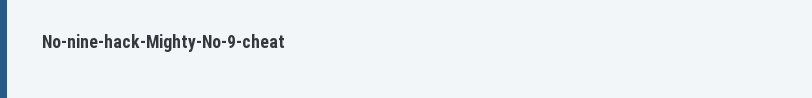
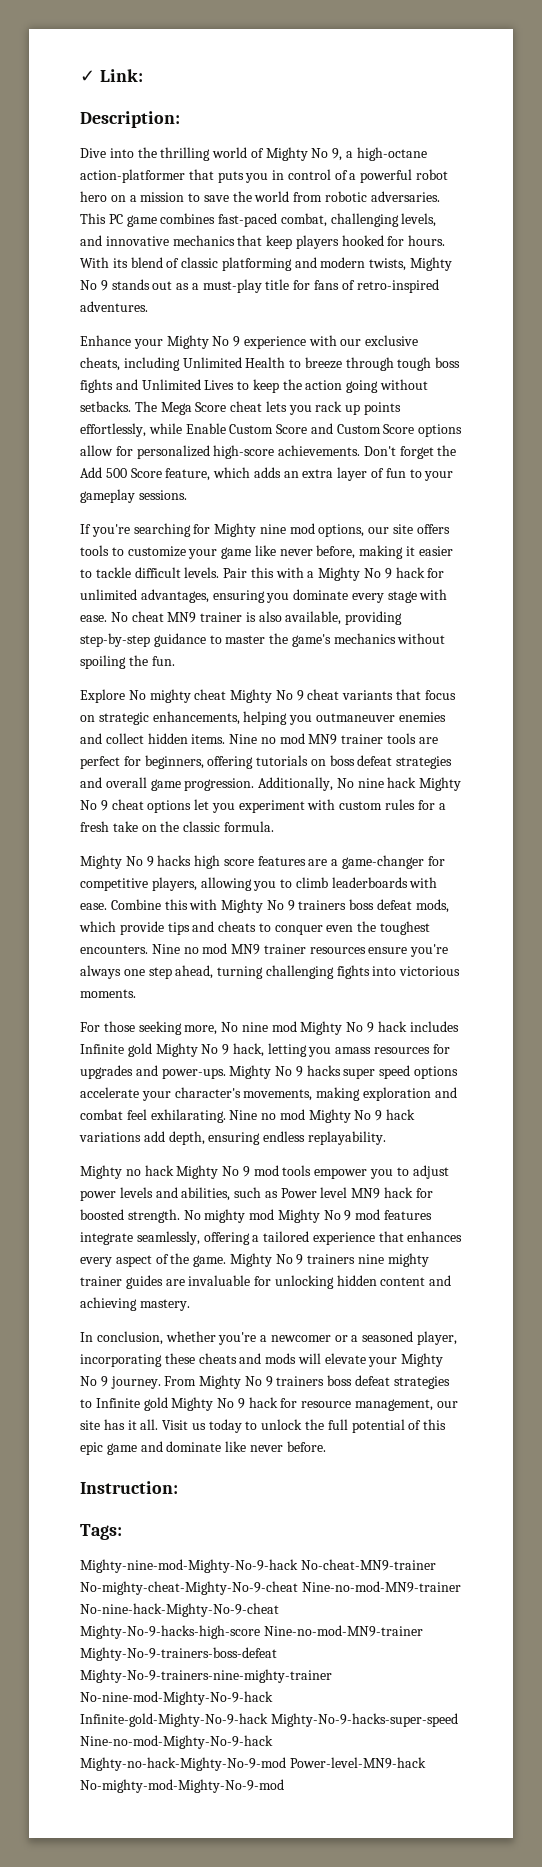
- No-nine-hack-Mighty-No-9-cheat
+ ✓ Link:
+ Description:
+ Dive into the thrilling world of Mighty No 9, a high-octane action-platformer that puts you in control of a powerful robot hero on a mission to save the world from robotic adversaries. This PC game combines fast-paced combat, challenging levels, and innovative mechanics that keep players hooked for hours. With its blend of classic platforming and modern twists, Mighty No 9 stands out as a must-play title for fans of retro-inspired adventures.
+ Enhance your Mighty No 9 experience with our exclusive cheats, including Unlimited Health to breeze through tough boss fights and Unlimited Lives to keep the action going without setbacks. The Mega Score cheat lets you rack up points effortlessly, while Enable Custom Score and Custom Score options allow for personalized high-score achievements. Don't forget the Add 500 Score feature, which adds an extra layer of fun to your gameplay sessions.
+ If you're searching for Mighty nine mod options, our site offers tools to customize your game like never before, making it easier to tackle difficult levels. Pair this with a Mighty No 9 hack for unlimited advantages, ensuring you dominate every stage with ease. No cheat MN9 trainer is also available, providing step-by-step guidance to master the game's mechanics without spoiling the fun.
+ Explore No mighty cheat Mighty No 9 cheat variants that focus on strategic enhancements, helping you outmaneuver enemies and collect hidden items. Nine no mod MN9 trainer tools are perfect for beginners, offering tutorials on boss defeat strategies and overall game progression. Additionally, No nine hack Mighty No 9 cheat options let you experiment with custom rules for a fresh take on the classic formula.
+ Mighty No 9 hacks high score features are a game-changer for competitive players, allowing you to climb leaderboards with ease. Combine this with Mighty No 9 trainers boss defeat mods, which provide tips and cheats to conquer even the toughest encounters. Nine no mod MN9 trainer resources ensure you're always one step ahead, turning challenging fights into victorious moments.
+ For those seeking more, No nine mod Mighty No 9 hack includes Infinite gold Mighty No 9 hack, letting you amass resources for upgrades and power-ups. Mighty No 9 hacks super speed options accelerate your character's movements, making exploration and combat feel exhilarating. Nine no mod Mighty No 9 hack variations add depth, ensuring endless replayability.
+ Mighty no hack Mighty No 9 mod tools empower you to adjust power levels and abilities, such as Power level MN9 hack for boosted strength. No mighty mod Mighty No 9 mod features integrate seamlessly, offering a tailored experience that enhances every aspect of the game. Mighty No 9 trainers nine mighty trainer guides are invaluable for unlocking hidden content and achieving mastery.
+ In conclusion, whether you're a newcomer or a seasoned player, incorporating these cheats and mods will elevate your Mighty No 9 journey. From Mighty No 9 trainers boss defeat strategies to Infinite gold Mighty No 9 hack for resource management, our site has it all. Visit us today to unlock the full potential of this epic game and dominate like never before.
+ Instruction:
+ Tags:
+ Mighty-nine-mod-Mighty-No-9-hack No-cheat-MN9-trainer No-mighty-cheat-Mighty-No-9-cheat Nine-no-mod-MN9-trainer No-nine-hack-Mighty-No-9-cheat Mighty-No-9-hacks-high-score Nine-no-mod-MN9-trainer Mighty-No-9-trainers-boss-defeat Mighty-No-9-trainers-nine-mighty-trainer No-nine-mod-Mighty-No-9-hack Infinite-gold-Mighty-No-9-hack Mighty-No-9-hacks-super-speed Nine-no-mod-Mighty-No-9-hack Mighty-no-hack-Mighty-No-9-mod Power-level-MN9-hack No-mighty-mod-Mighty-No-9-mod

